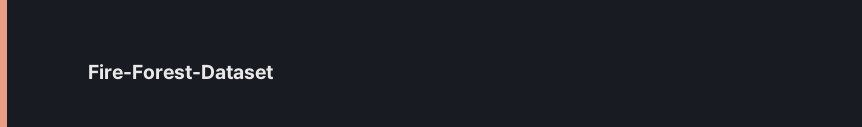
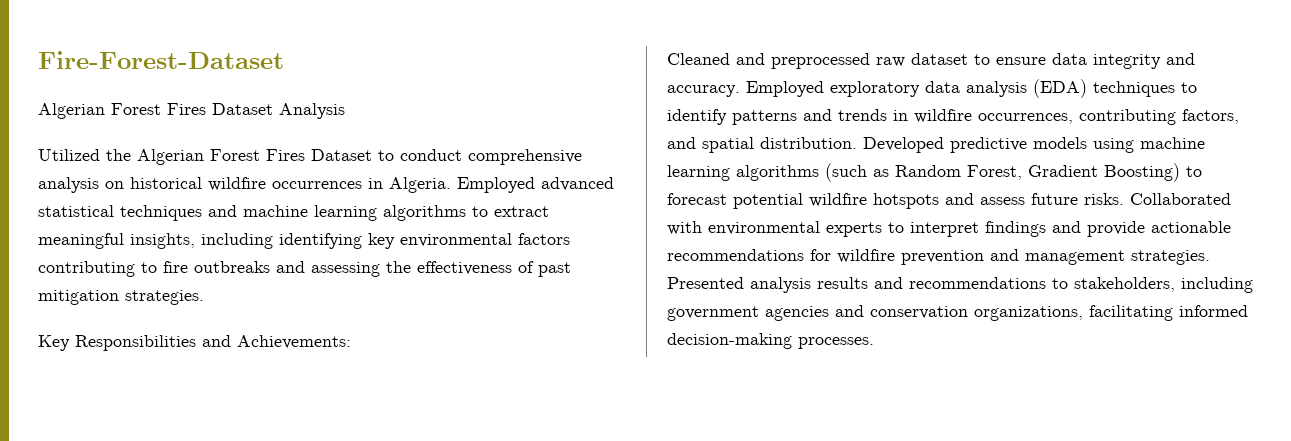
+ Algerian Forest Fires Dataset Analysis
+ Utilized the Algerian Forest Fires Dataset to conduct comprehensive analysis on historical wildfire occurrences in Algeria. Employed advanced statistical techniques and machine learning algorithms to extract meaningful insights, including identifying key environmental factors contributing to fire outbreaks and assessing the effectiveness of past mitigation strategies.
+ Key Responsibilities and Achievements:
+ Cleaned and preprocessed raw dataset to ensure data integrity and accuracy. Employed exploratory data analysis (EDA) techniques to identify patterns and trends in wildfire occurrences, contributing factors, and spatial distribution. Developed predictive models using machine learning algorithms (such as Random Forest, Gradient Boosting) to forecast potential wildfire hotspots and assess future risks. Collaborated with environmental experts to interpret findings and provide actionable recommendations for wildfire prevention and management strategies. Presented analysis results and recommendations to stakeholders, including government agencies and conservation organizations, facilitating informed decision-making processes.

